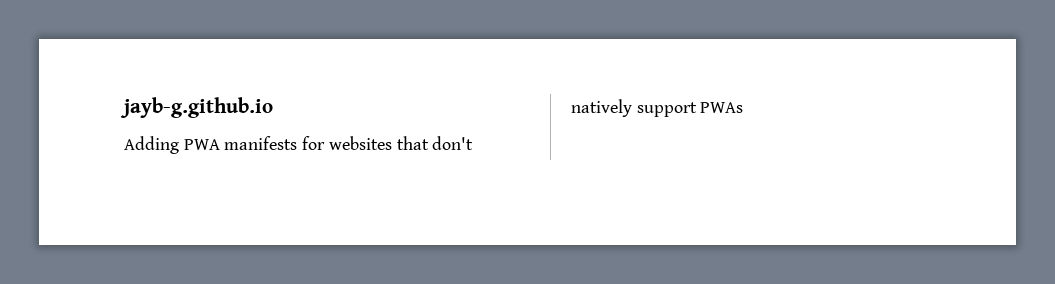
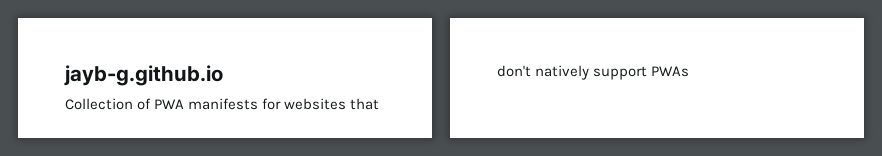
- Adding PWA manifests for websites that don't natively support PWAs
+ Collection of PWA manifests for websites that don't natively support PWAs

